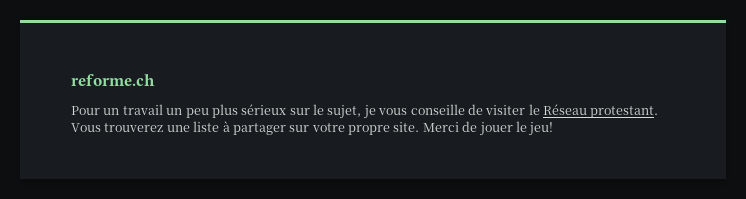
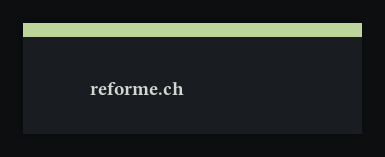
- Pour un travail un peu plus sérieux sur le sujet, je vous conseille de visiter le Réseau protestant. Vous trouverez une liste à partager sur votre propre site. Merci de jouer le jeu!

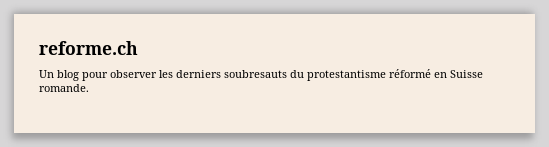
+ Un blog pour observer les derniers soubresauts du protestantisme réformé en Suisse romande.

